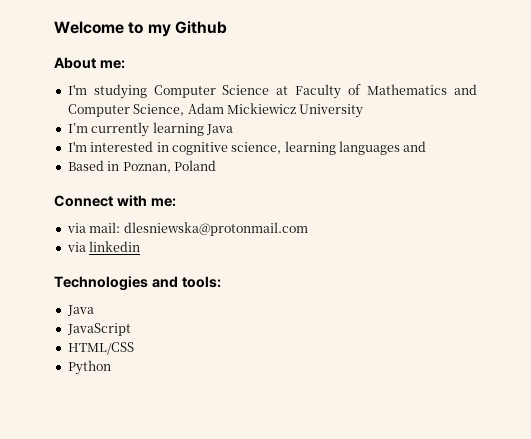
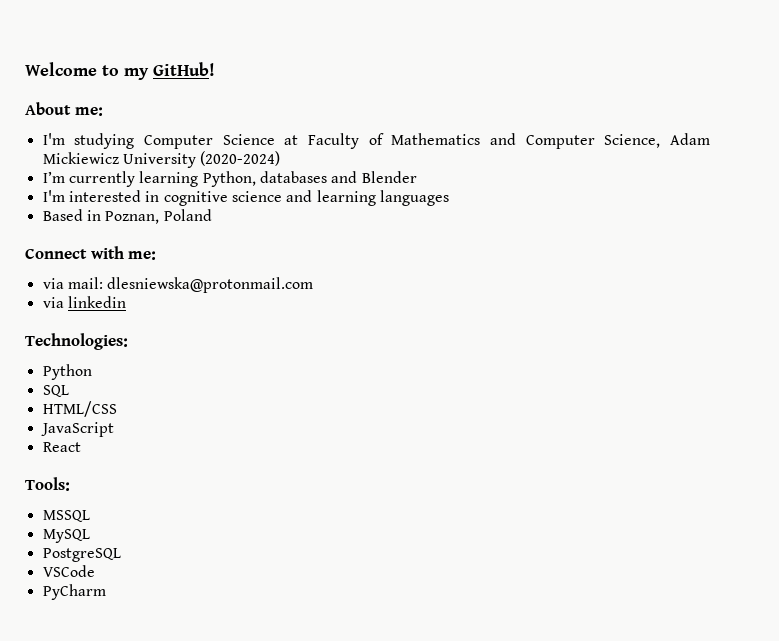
- Welcome to my Github
+ Welcome to my GitHub!
- I'm studying Computer Science at Faculty of Mathematics and Computer Science, Adam Mickiewicz University
+ I'm studying Computer Science at Faculty of Mathematics and Computer Science, Adam Mickiewicz University (2020-2024)
- I’m currently learning Java
+ I’m currently learning Python, databases and Blender
- I'm interested in cognitive science, learning languages and
+ I'm interested in cognitive science and learning languages
- Technologies and tools:
- Java
+ Technologies:
+ Python
+ SQL
+ HTML/CSS
  JavaScript
- HTML/CSS
- Python
+ React
+ Tools:
+ MSSQL
+ MySQL
+ PostgreSQL
+ VSCode
+ PyCharm

